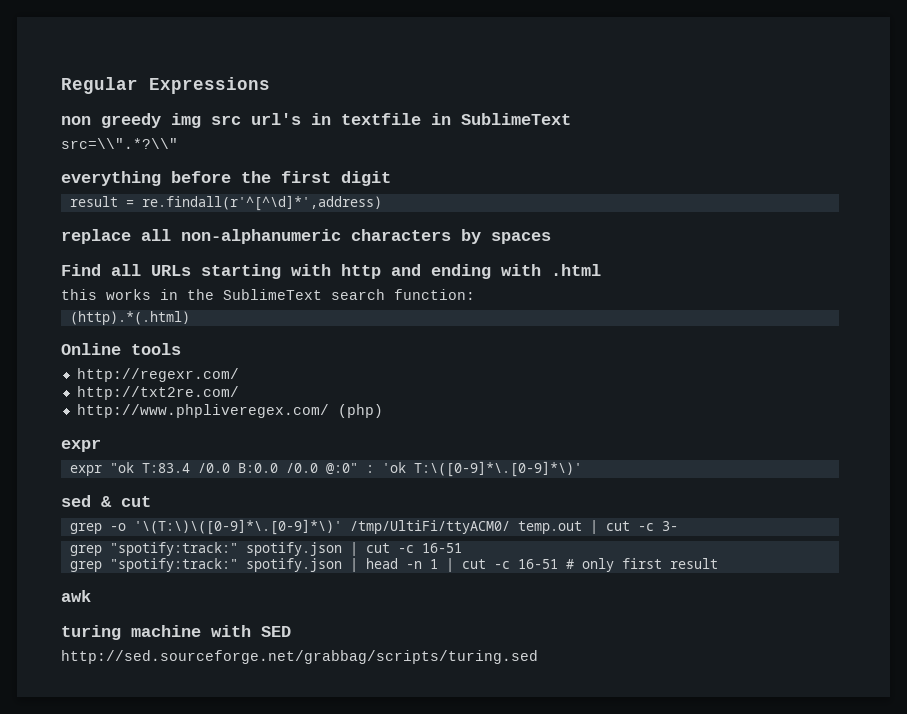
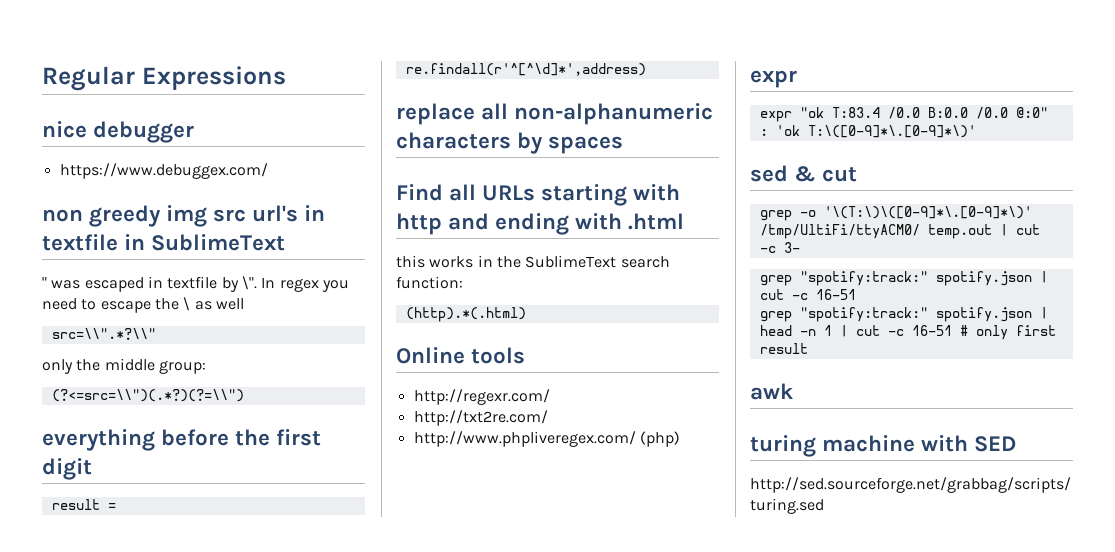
+ nice debugger
+ https://www.debuggex.com/
+ " was escaped in textfile by \". In regex you need to escape the \ as well
  src=\\".*?\\"
+ only the middle group:
+ (?<=src=\\")(.*?)(?=\\")

